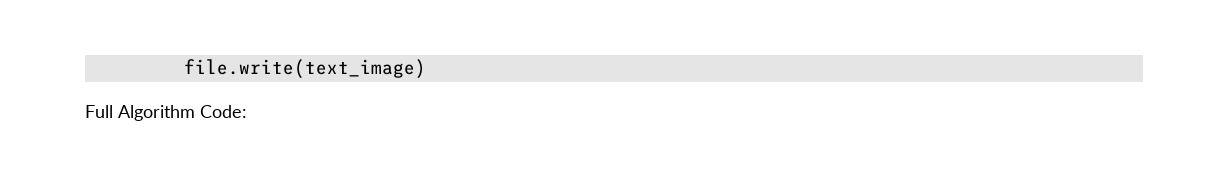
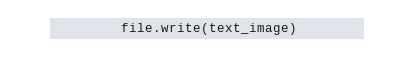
- Full Algorithm Code:

